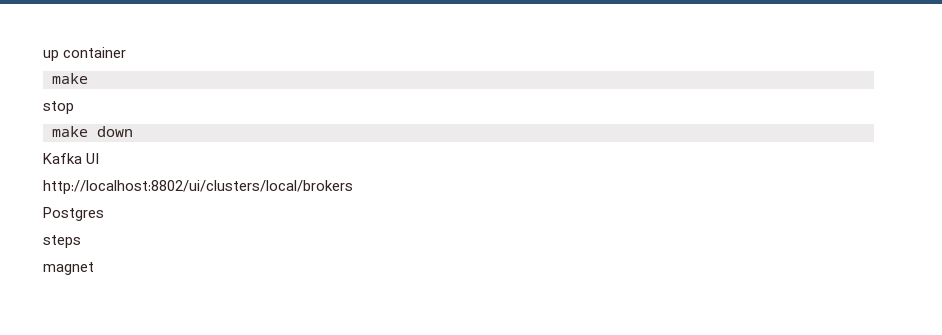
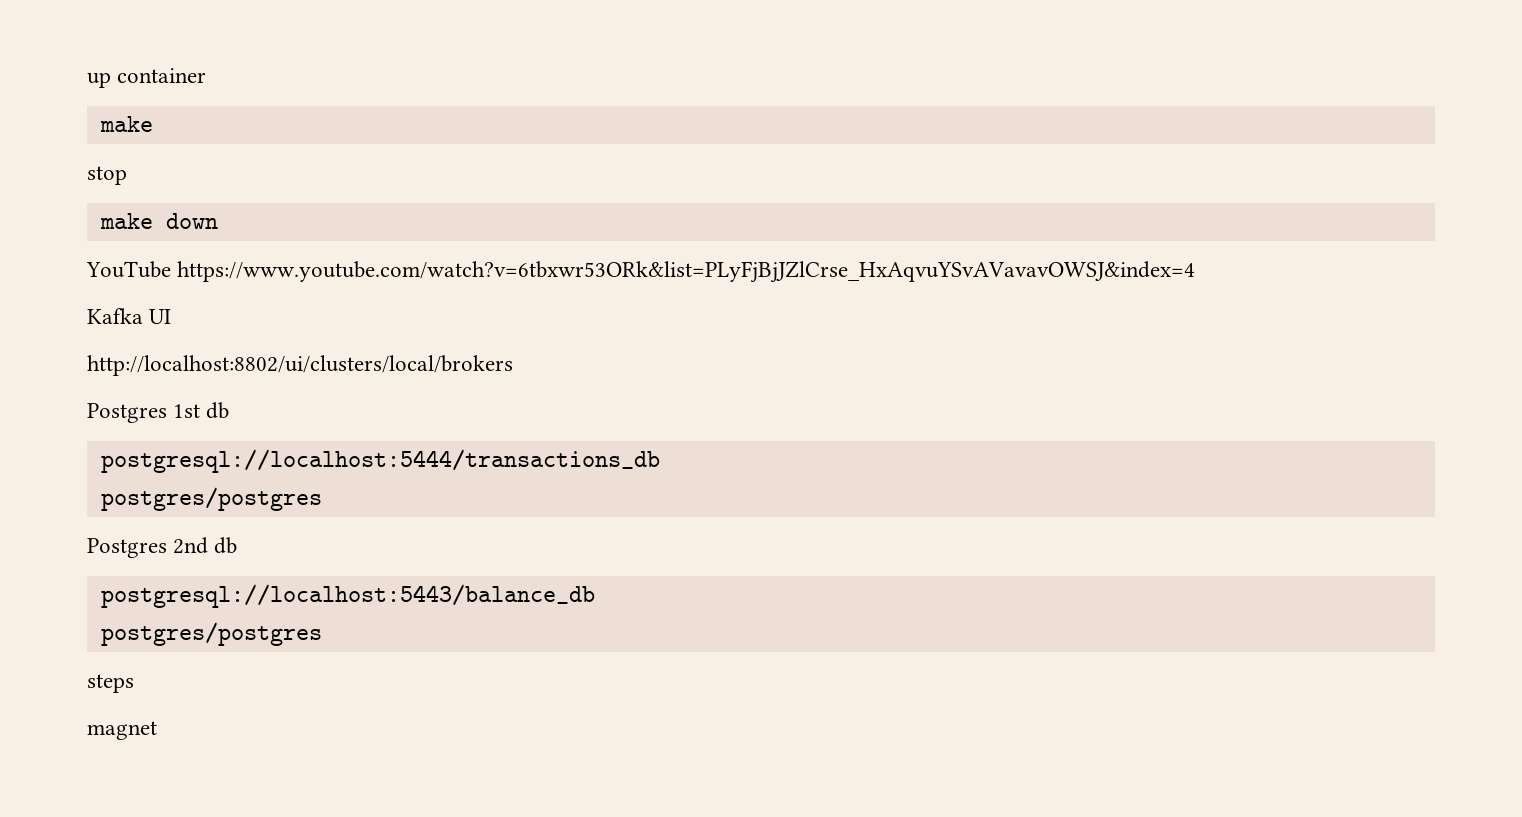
+ YouTube https://www.youtube.com/watch?v=6tbxwr53ORk&list=PLyFjBjJZlCrse_HxAqvuYSvAVavavOWSJ&index=4
- Postgres
+ Postgres 1st db
+ postgresql://localhost:5444/transactions_db
+ postgres/postgres
+ Postgres 2nd db
+ postgresql://localhost:5443/balance_db
+ postgres/postgres

